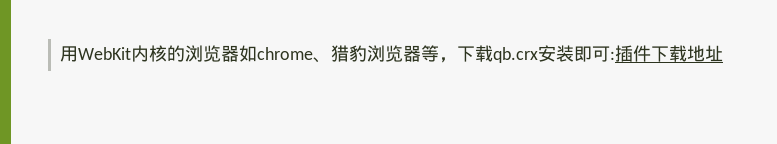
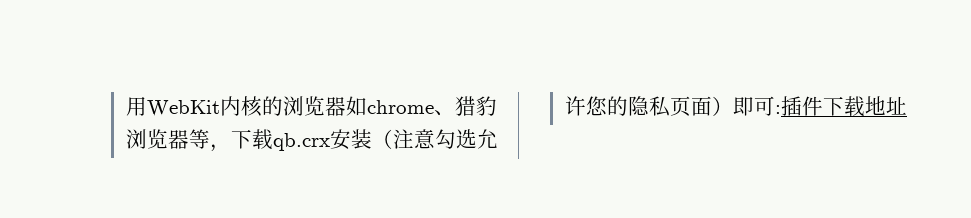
- 用WebKit内核的浏览器如chrome、猎豹浏览器等，下载qb.crx安装即可:插件下载地址
+ 用WebKit内核的浏览器如chrome、猎豹浏览器等，下载qb.crx安装（注意勾选允许您的隐私页面）即可:插件下载地址

